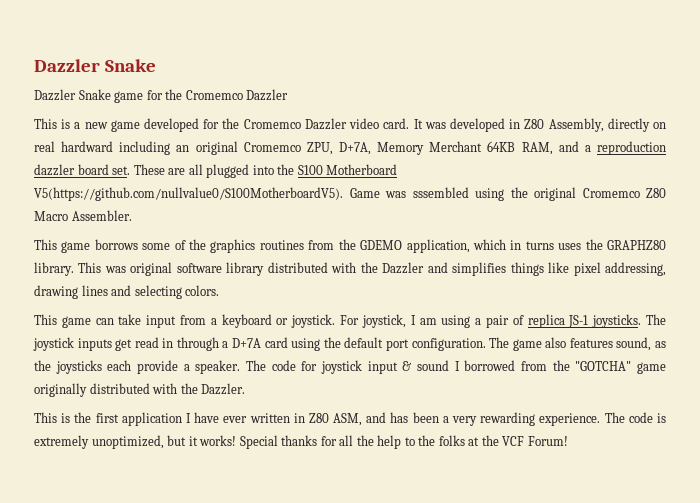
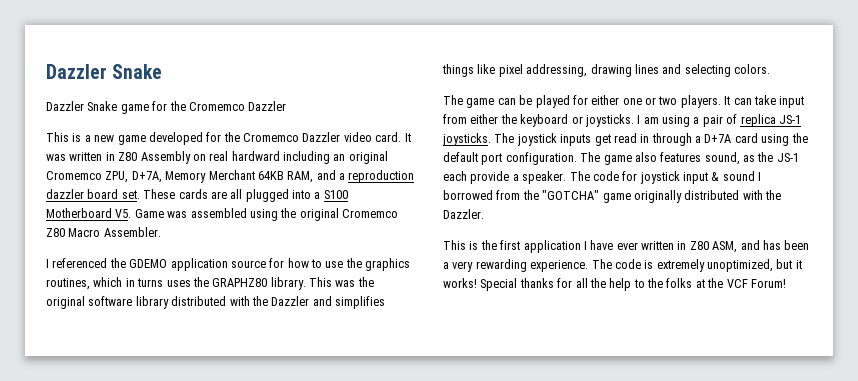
- It was developed in Z80 Assembly, directly on real hardward including an original Cromemco ZPU, D+7A, Memory Merchant 64KB RAM, and a reproduction dazzler board set.
+ It was written in Z80 Assembly on real hardward including an original Cromemco ZPU, D+7A, Memory Merchant 64KB RAM, and a reproduction dazzler board set.
- These are all plugged into the S100 Motherboard V5(https://github.com/nullvalue0/S100MotherboardV5). Game was sssembled using the original Cromemco Z80 Macro Assembler.
+ These cards are all plugged into a S100 Motherboard V5. Game was assembled using the original Cromemco Z80 Macro Assembler.
- This game borrows some of the graphics routines from the GDEMO application, which in turns uses the GRAPHZ80 library.
+ I referenced the GDEMO application source for how to use the graphics routines, which in turns uses the GRAPHZ80 library.
- This was original software library distributed with the Dazzler and simplifies things like pixel addressing, drawing lines and selecting colors.
+ This was the original software library distributed with the Dazzler and simplifies things like pixel addressing, drawing lines and selecting colors.
- This game can take input from a keyboard or joystick. For joystick, I am using a pair of replica JS-1 joysticks.
+ The game can be played for either one or two players. It can take input from either the keyboard or joysticks. I am using a pair of replica JS-1 joysticks.
- The game also features sound, as the joysticks each provide a speaker.
+ The game also features sound, as the JS-1 each provide a speaker.

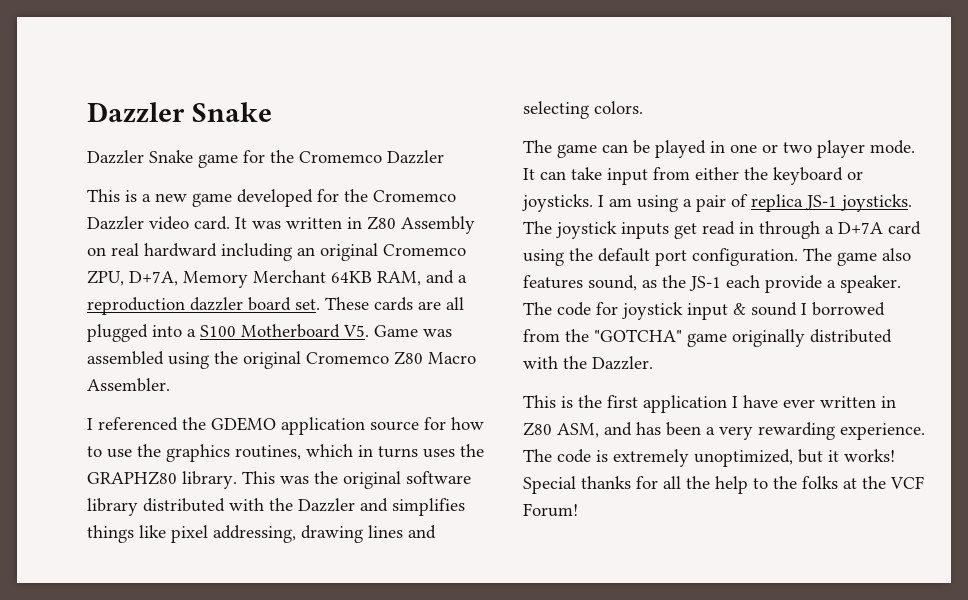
- The game can be played for either one or two players.
+ The game can be played in one or two player mode.

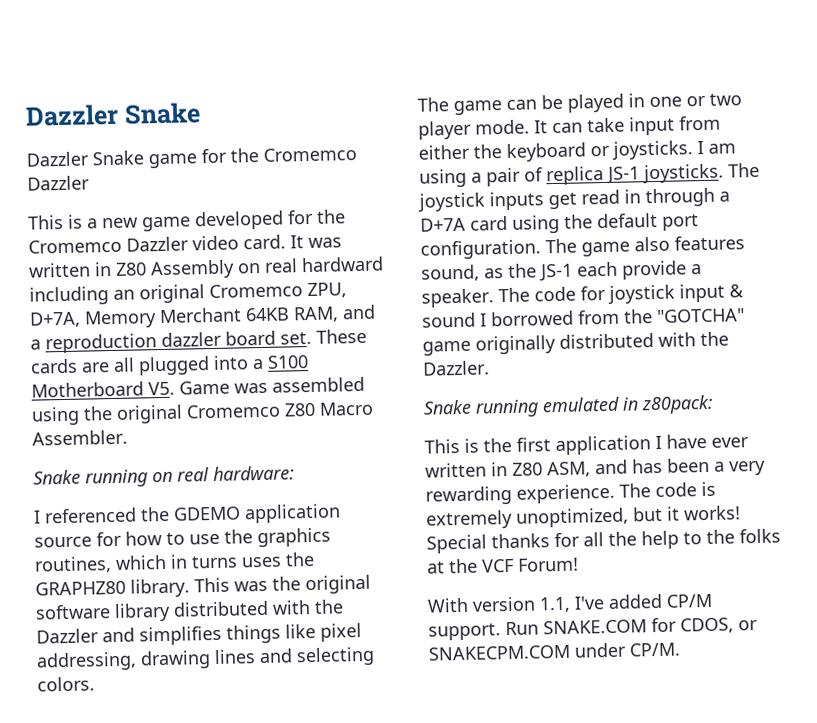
+ Snake running on real hardware:
+ Snake running emulated in z80pack:
+ With version 1.1, I've added CP/M support. Run SNAKE.COM for CDOS, or SNAKECPM.COM under CP/M.

